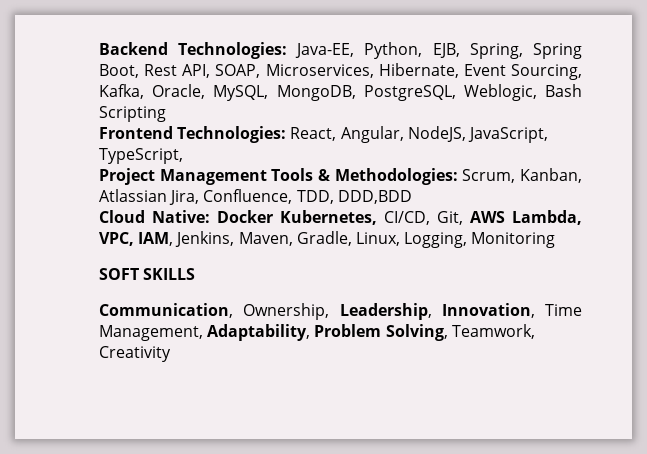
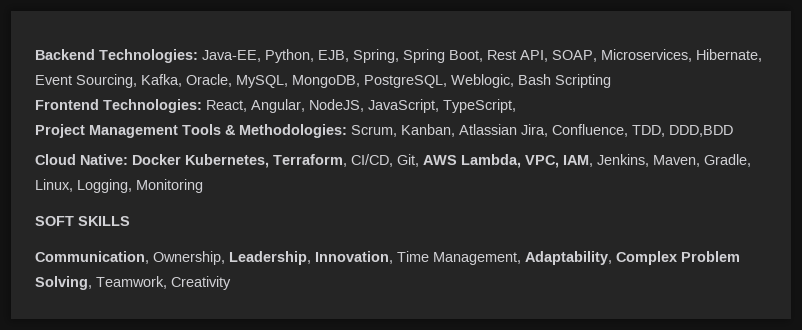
- Cloud Native: Docker Kubernetes, CI/CD, Git, AWS Lambda, VPC, IAM, Jenkins, Maven, Gradle, Linux, Logging, Monitoring
+ Cloud Native: Docker Kubernetes, Terraform, CI/CD, Git, AWS Lambda, VPC, IAM, Jenkins, Maven, Gradle, Linux, Logging, Monitoring
- Communication, Ownership, Leadership, Innovation, Time Management, Adaptability, Problem Solving, Teamwork, Creativity
+ Communication, Ownership, Leadership, Innovation, Time Management, Adaptability, Complex Problem Solving, Teamwork, Creativity

